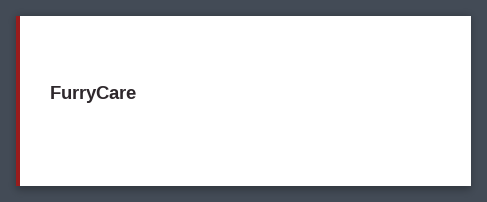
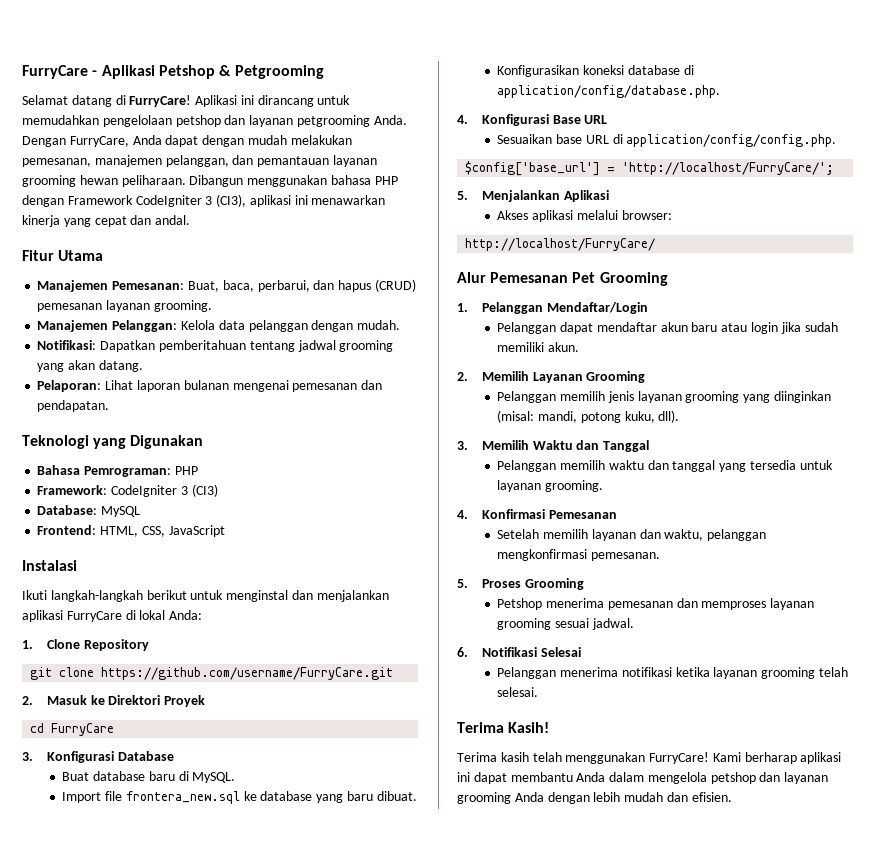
- FurryCare
+ FurryCare - Aplikasi Petshop & Petgrooming
+ Selamat datang di FurryCare! Aplikasi ini dirancang untuk memudahkan pengelolaan petshop dan layanan petgrooming Anda. Dengan FurryCare, Anda dapat dengan mudah melakukan pemesanan, manajemen pelanggan, dan pemantauan layanan grooming hewan peliharaan. Dibangun menggunakan bahasa PHP dengan Framework CodeIgniter 3 (CI3), aplikasi ini menawarkan kinerja yang cepat dan andal.
+ Fitur Utama
+ Manajemen Pemesanan: Buat, baca, perbarui, dan hapus (CRUD) pemesanan layanan grooming.
+ Manajemen Pelanggan: Kelola data pelanggan dengan mudah.
+ Notifikasi: Dapatkan pemberitahuan tentang jadwal grooming yang akan datang.
+ Pelaporan: Lihat laporan bulanan mengenai pemesanan dan pendapatan.
+ Teknologi yang Digunakan
+ Bahasa Pemrograman: PHP
+ Framework: CodeIgniter 3 (CI3)
+ Database: MySQL
+ Frontend: HTML, CSS, JavaScript
+ Instalasi
+ Ikuti langkah-langkah berikut untuk menginstal dan menjalankan aplikasi FurryCare di lokal Anda:
+ 1. Clone Repository
+ git clone https://github.com/username/FurryCare.git
+ 2. Masuk ke Direktori Proyek
+ cd FurryCare
+ 3. Konfigurasi Database
+ Buat database baru di MySQL.
+ Import file frontera_new.sql ke database yang baru dibuat.
+ Konfigurasikan koneksi database di application/config/database.php.
+ 4. Konfigurasi Base URL
+ Sesuaikan base URL di application/config/config.php.
+ $config['base_url'] = 'http://localhost/FurryCare/';
+ 5. Menjalankan Aplikasi
+ Akses aplikasi melalui browser:
+ http://localhost/FurryCare/
+ Alur Pemesanan Pet Grooming
+ 1. Pelanggan Mendaftar/Login
+ Pelanggan dapat mendaftar akun baru atau login jika sudah memiliki akun.
+ 2. Memilih Layanan Grooming
+ Pelanggan memilih jenis layanan grooming yang diinginkan (misal: mandi, potong kuku, dll).
+ 3. Memilih Waktu dan Tanggal
+ Pelanggan memilih waktu dan tanggal yang tersedia untuk layanan grooming.
+ 4. Konfirmasi Pemesanan
+ Setelah memilih layanan dan waktu, pelanggan mengkonfirmasi pemesanan.
+ 5. Proses Grooming
+ Petshop menerima pemesanan dan memproses layanan grooming sesuai jadwal.
+ 6. Notifikasi Selesai
+ Pelanggan menerima notifikasi ketika layanan grooming telah selesai.
+ Terima Kasih!
+ Terima kasih telah menggunakan FurryCare! Kami berharap aplikasi ini dapat membantu Anda dalam mengelola petshop dan layanan grooming Anda dengan lebih mudah dan efisien.

